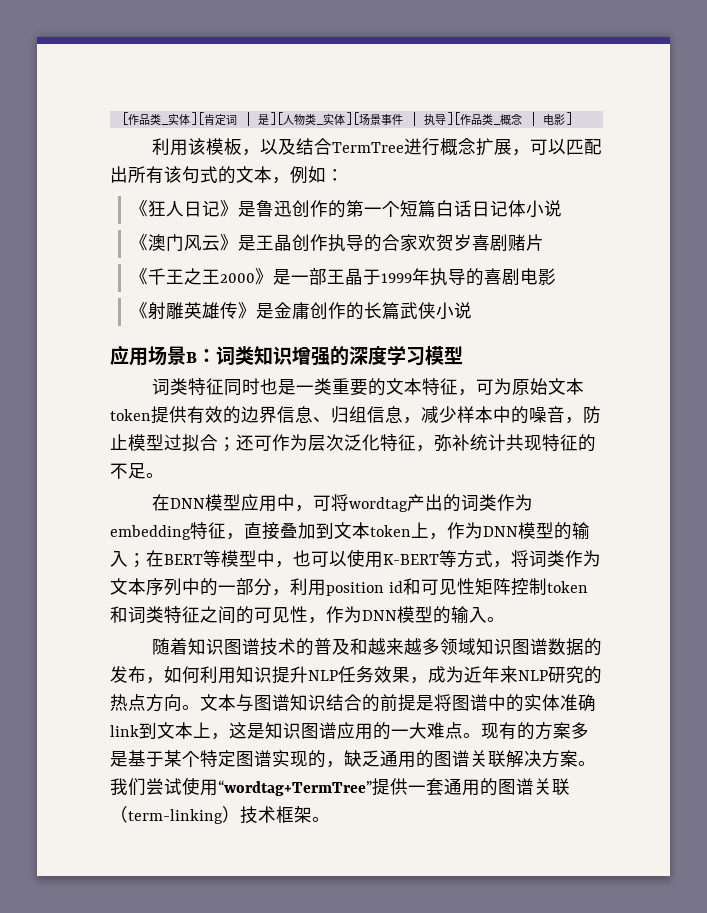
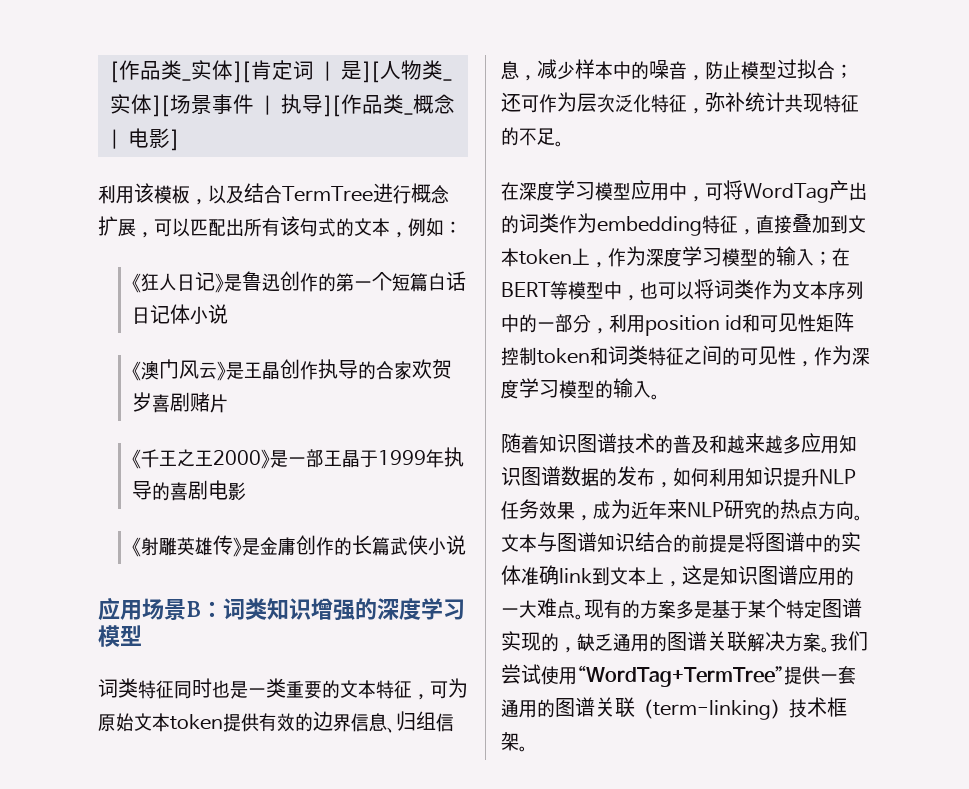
- 在DNN模型应用中，可将wordtag产出的词类作为embedding特征，直接叠加到文本token上，作为DNN模型的输入；在BERT等模型中，也可以使用K-BERT等方式，将词类作为文本序列中的一部分，利用position id和可见性矩阵控制token和词类特征之间的可见性，作为DNN模型的输入。
+ 在深度学习模型应用中，可将WordTag产出的词类作为embedding特征，直接叠加到文本token上，作为深度学习模型的输入；在BERT等模型中，也可以将词类作为文本序列中的一部分，利用position id和可见性矩阵控制token和词类特征之间的可见性，作为深度学习模型的输入。
- 随着知识图谱技术的普及和越来越多领域知识图谱数据的发布，如何利用知识提升NLP任务效果，成为近年来NLP研究的热点方向。
+ 随着知识图谱技术的普及和越来越多应用知识图谱数据的发布，如何利用知识提升NLP任务效果，成为近年来NLP研究的热点方向。
- 我们尝试使用“wordtag+TermTree”提供一套通用的图谱关联（term-linking）技术框架。
+ 我们尝试使用“WordTag+TermTree”提供一套通用的图谱关联（term-linking）技术框架。

